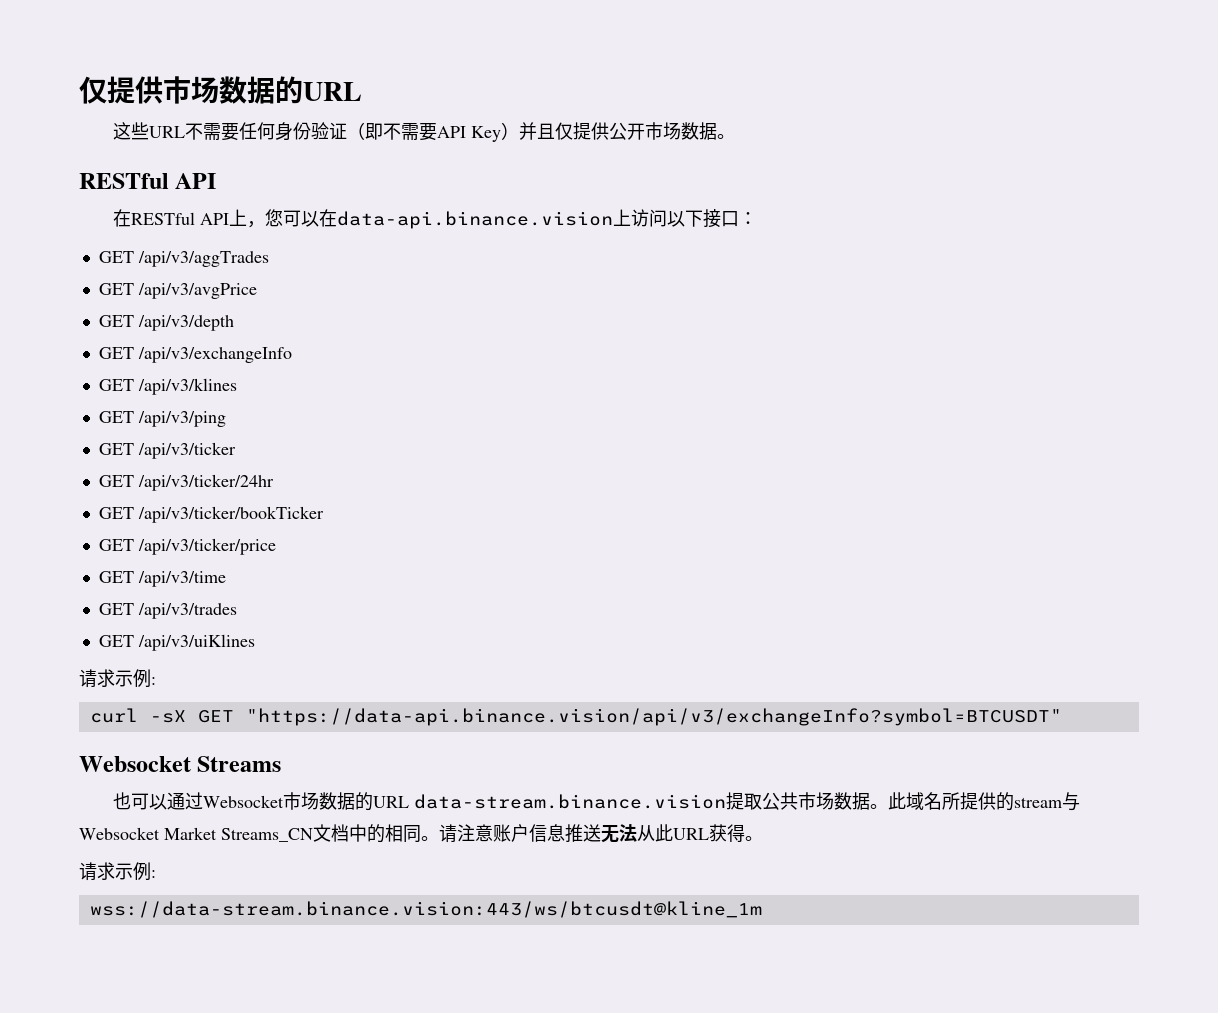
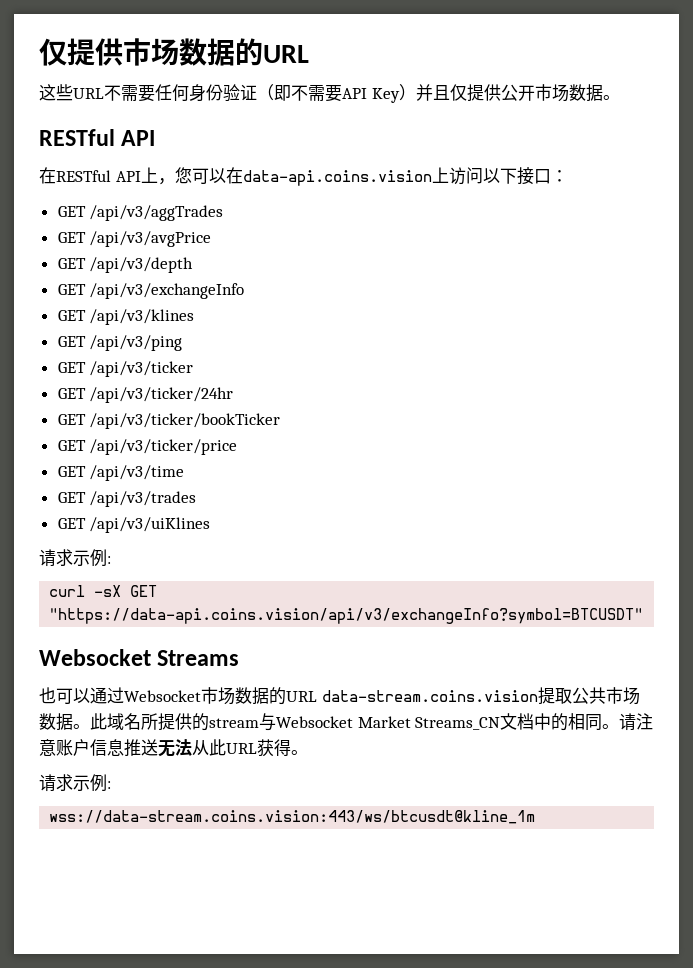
- 在RESTful API上，您可以在data-api.binance.vision上访问以下接口：
+ 在RESTful API上，您可以在data-api.coins.vision上访问以下接口：
- curl -sX GET "https://data-api.binance.vision/api/v3/exchangeInfo?symbol=BTCUSDT"
+ curl -sX GET "https://data-api.coins.vision/api/v3/exchangeInfo?symbol=BTCUSDT"
- 也可以通过Websocket市场数据的URL data-stream.binance.vision提取公共市场数据。
+ 也可以通过Websocket市场数据的URL data-stream.coins.vision提取公共市场数据。
- wss://data-stream.binance.vision:443/ws/btcusdt@kline_1m
+ wss://data-stream.coins.vision:443/ws/btcusdt@kline_1m

